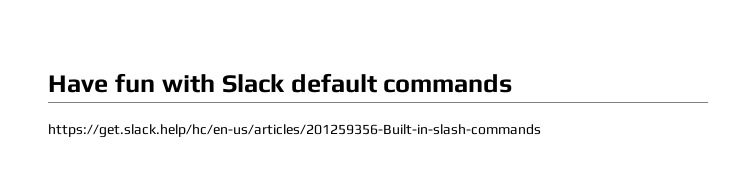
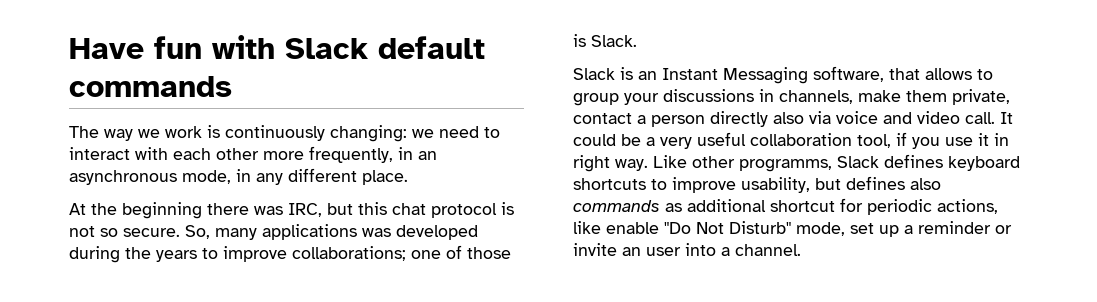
- https://get.slack.help/hc/en-us/articles/201259356-Built-in-slash-commands
+ The way we work is continuously changing: we need to interact with each other more frequently, in an asynchronous mode, in any different place.
+ At the beginning there was IRC, but this chat protocol is not so secure. So, many applications was developed during the years to improve collaborations; one of those is Slack.
+ Slack is an Instant Messaging software, that allows to group your discussions in channels, make them private, contact a person directly also via voice and video call. It could be a very useful collaboration tool, if you use it in right way. Like other programms, Slack defines keyboard shortcuts to improve usability, but defines also commands as additional shortcut for periodic actions, like enable "Do Not Disturb" mode, set up a reminder or invite an user into a channel.

